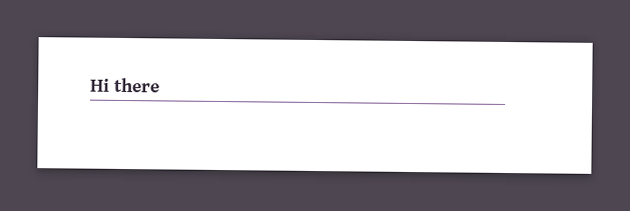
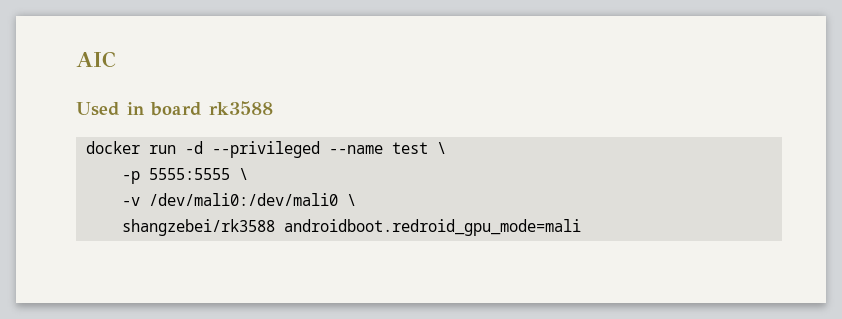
- Hi there
+ AIC
+ Used in board rk3588
+ docker run -d --privileged --name test \
+ -p 5555:5555 \
+ -v /dev/mali0:/dev/mali0 \
+ shangzebei/rk3588 androidboot.redroid_gpu_mode=mali

